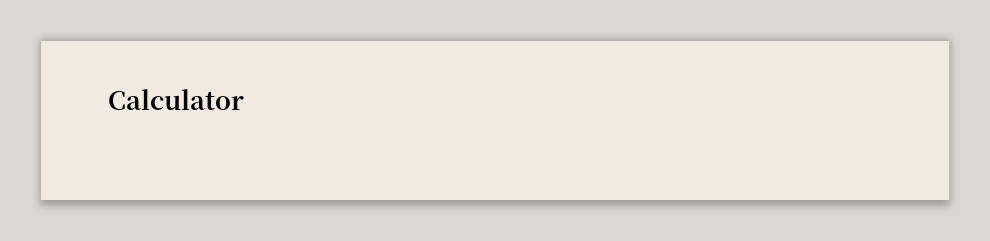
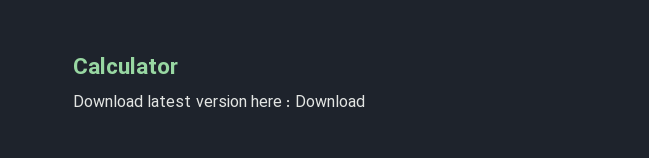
+ Download latest version here : Download

